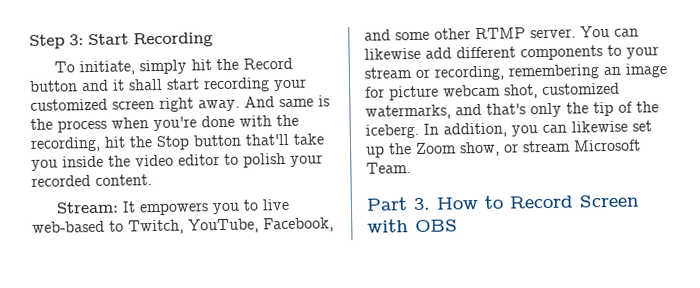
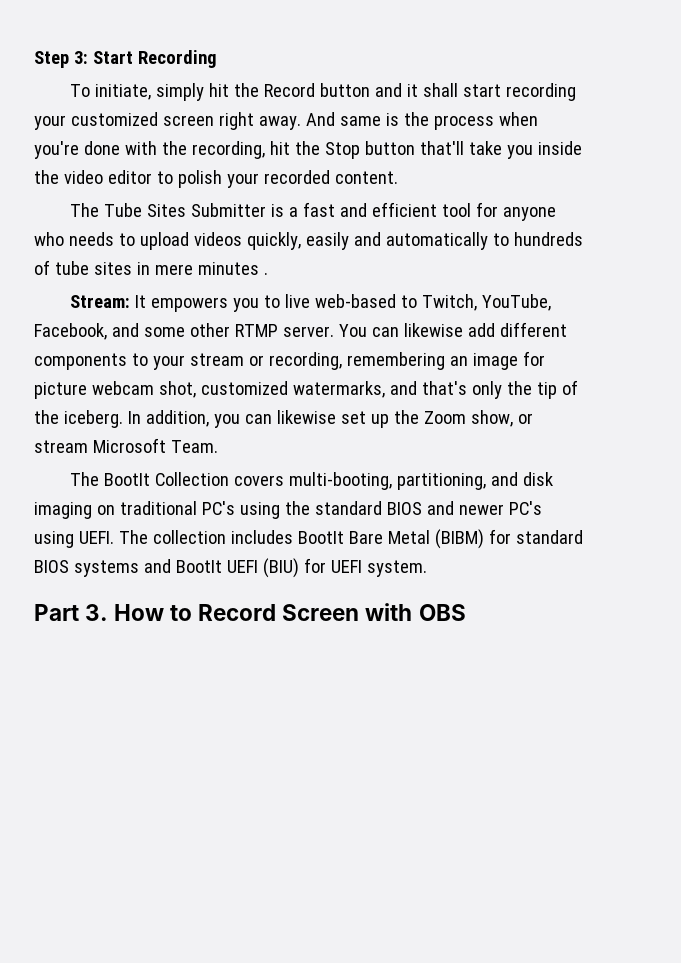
+ The Tube Sites Submitter is a fast and efficient tool for anyone who needs to upload videos quickly, easily and automatically to hundreds of tube sites in mere minutes .
+ The BootIt Collection covers multi-booting, partitioning, and disk imaging on traditional PC's using the standard BIOS and newer PC's using UEFI. The collection includes BootIt Bare Metal (BIBM) for standard BIOS systems and BootIt UEFI (BIU) for UEFI system.

